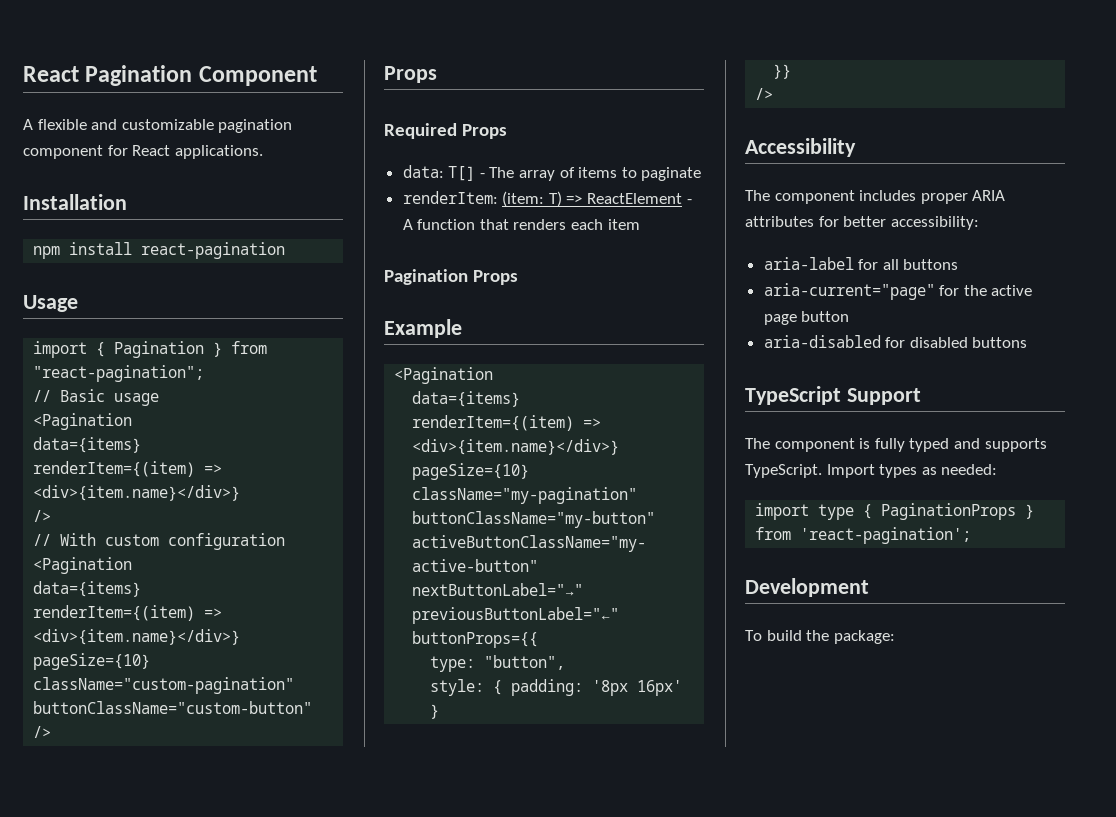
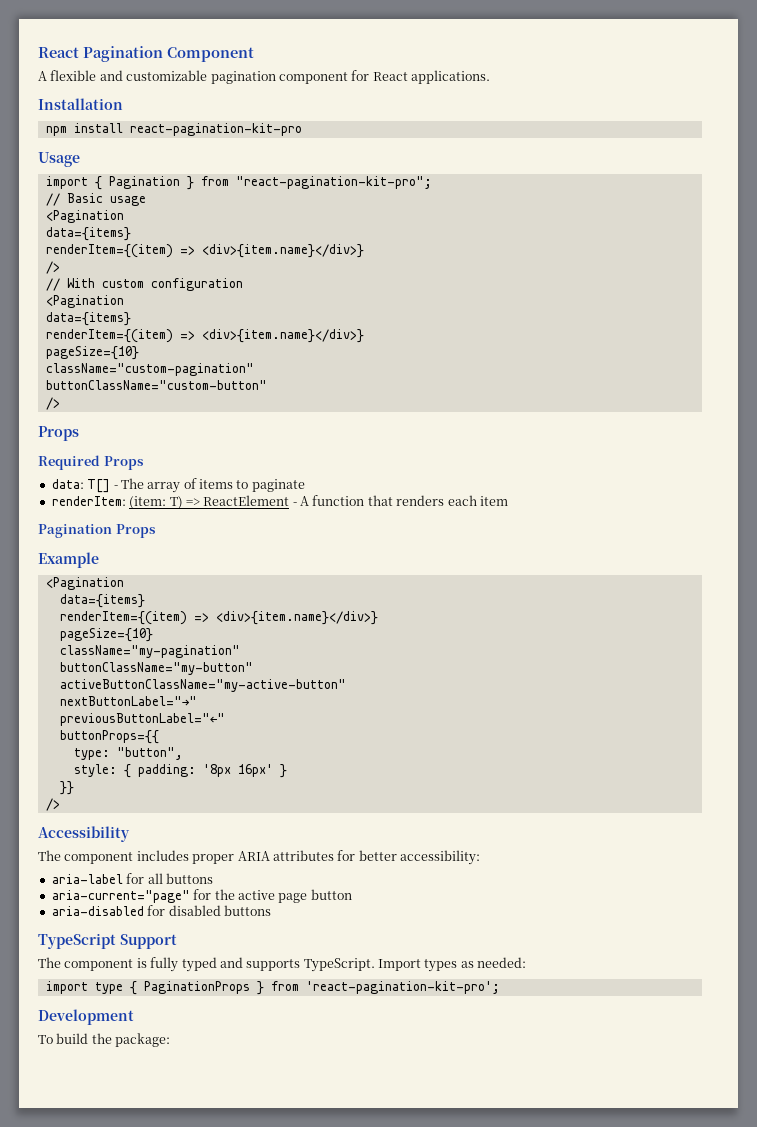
- npm install react-pagination
+ npm install react-pagination-kit-pro
- import { Pagination } from "react-pagination";
+ import { Pagination } from "react-pagination-kit-pro";
- import type { PaginationProps } from 'react-pagination';
+ import type { PaginationProps } from 'react-pagination-kit-pro';

